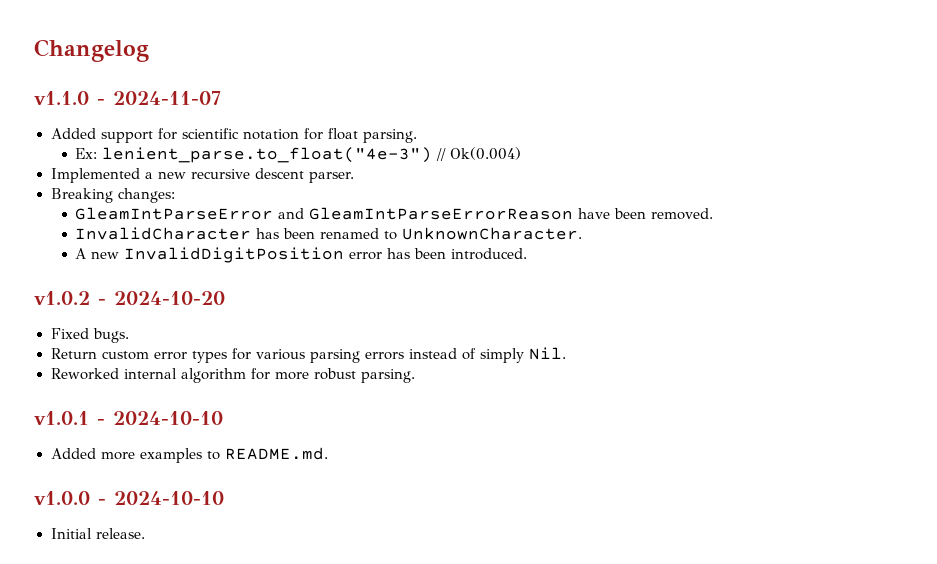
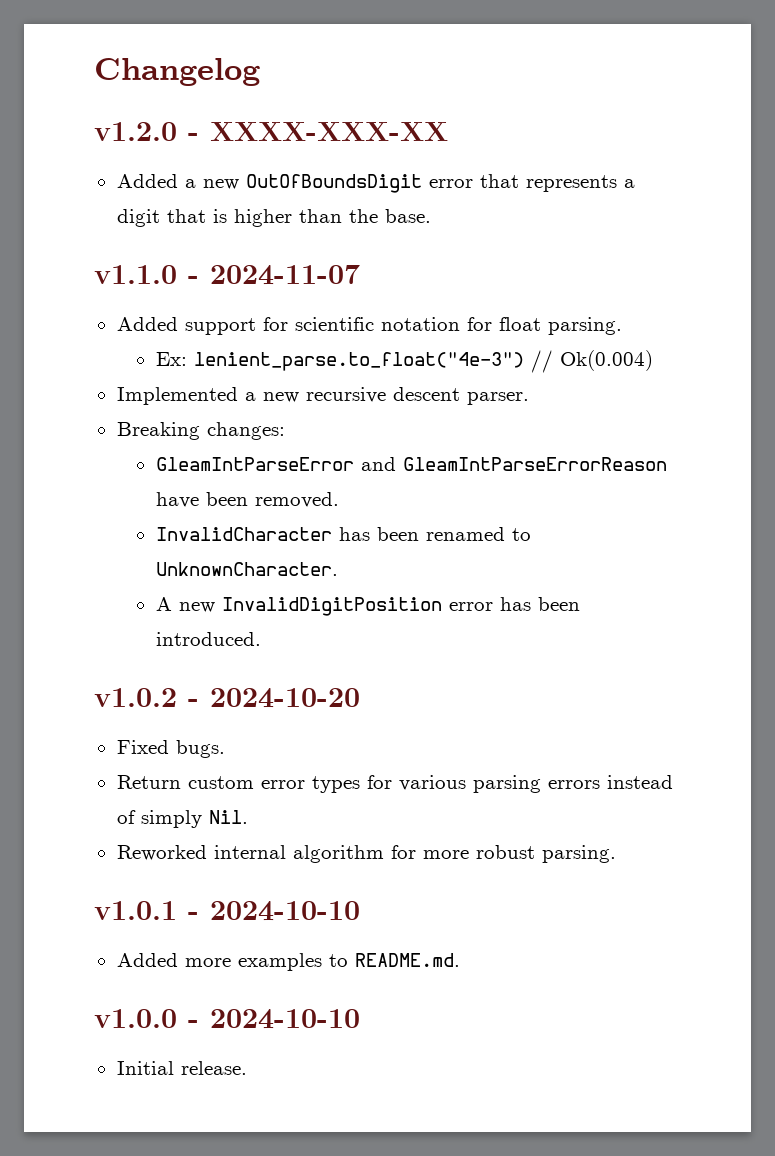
+ v1.2.0 - XXXX-XXX-XX
+ Added a new OutOfBoundsDigit error that represents a digit that is higher than the base.

